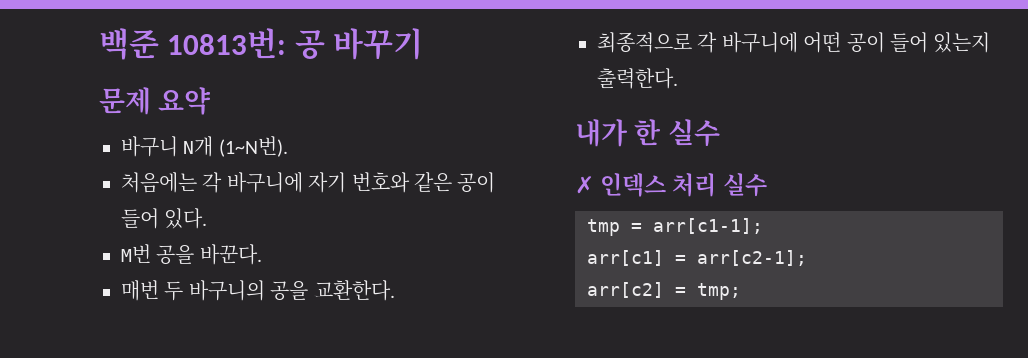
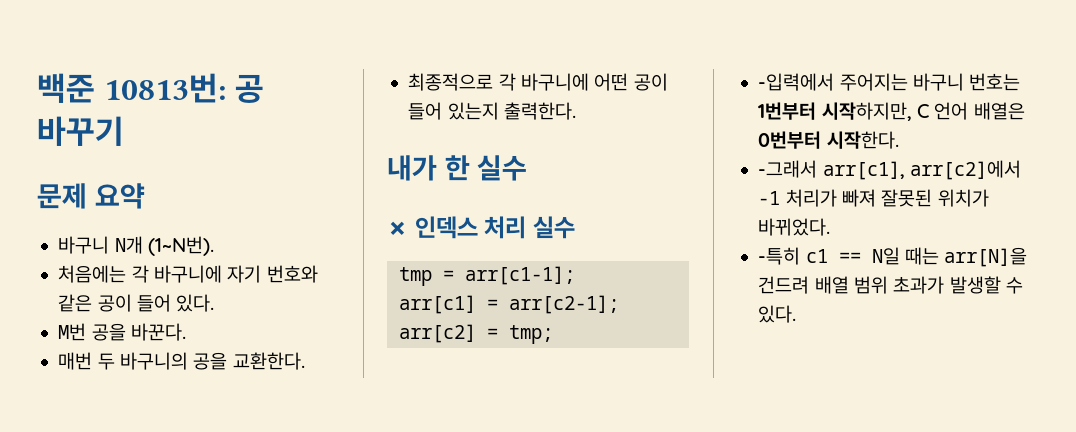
+ -입력에서 주어지는 바구니 번호는 1번부터 시작하지만, C 언어 배열은 0번부터 시작한다.
+ -그래서 arr[c1], arr[c2]에서 -1 처리가 빠져 잘못된 위치가 바뀌었다.
+ -특히 c1 == N일 때는 arr[N]을 건드려 배열 범위 초과가 발생할 수 있다.

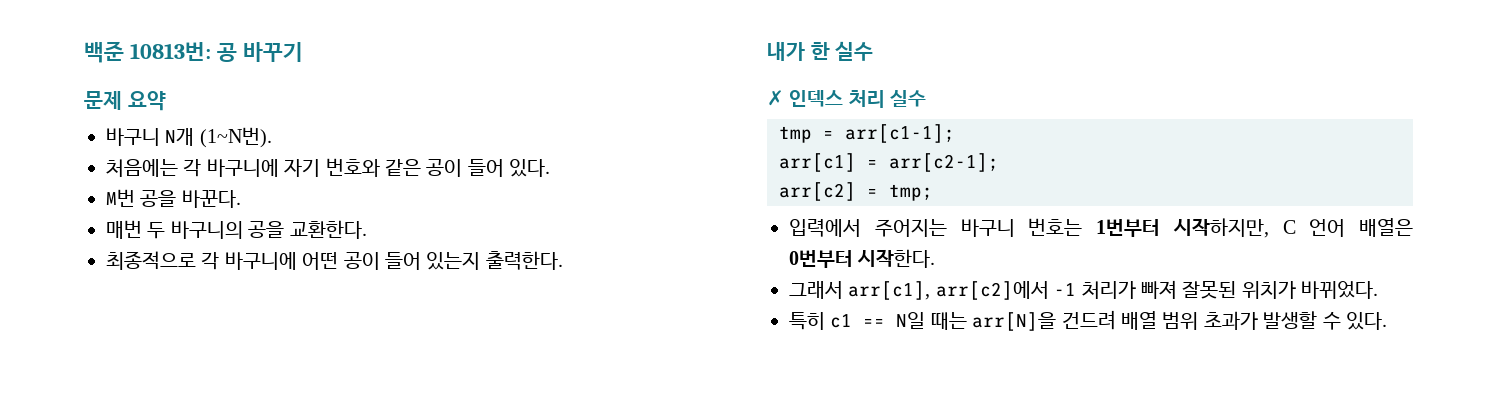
- -입력에서 주어지는 바구니 번호는 1번부터 시작하지만, C 언어 배열은 0번부터 시작한다.
+ 입력에서 주어지는 바구니 번호는 1번부터 시작하지만, C 언어 배열은 0번부터 시작한다.
- -그래서 arr[c1], arr[c2]에서 -1 처리가 빠져 잘못된 위치가 바뀌었다.
+ 그래서 arr[c1], arr[c2]에서 -1 처리가 빠져 잘못된 위치가 바뀌었다.
- -특히 c1 == N일 때는 arr[N]을 건드려 배열 범위 초과가 발생할 수 있다.
+ 특히 c1 == N일 때는 arr[N]을 건드려 배열 범위 초과가 발생할 수 있다.

